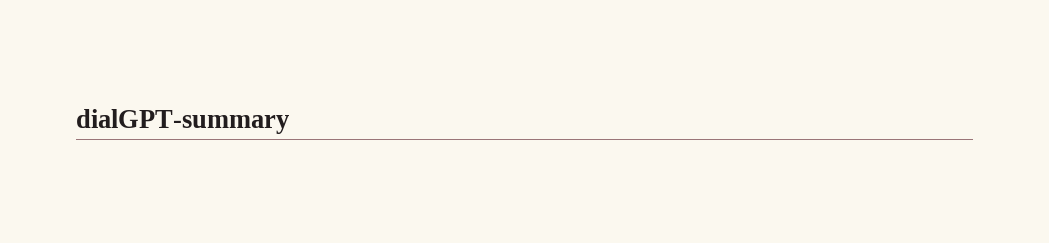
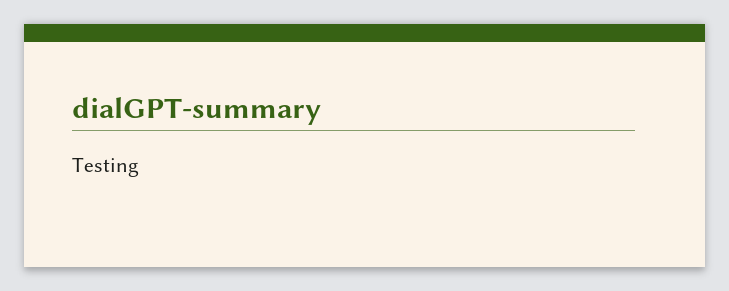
+ Testing

